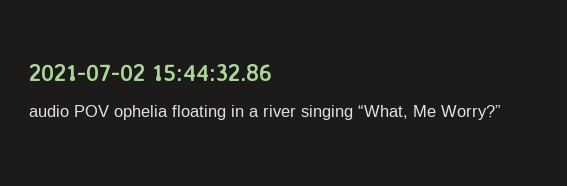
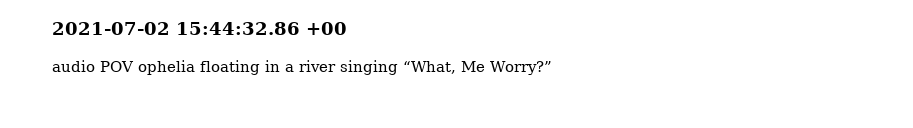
- 2021-07-02 15:44:32.86
+ 2021-07-02 15:44:32.86 +00

